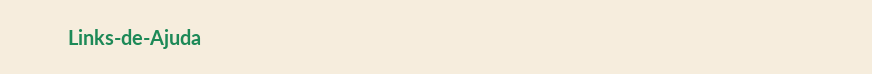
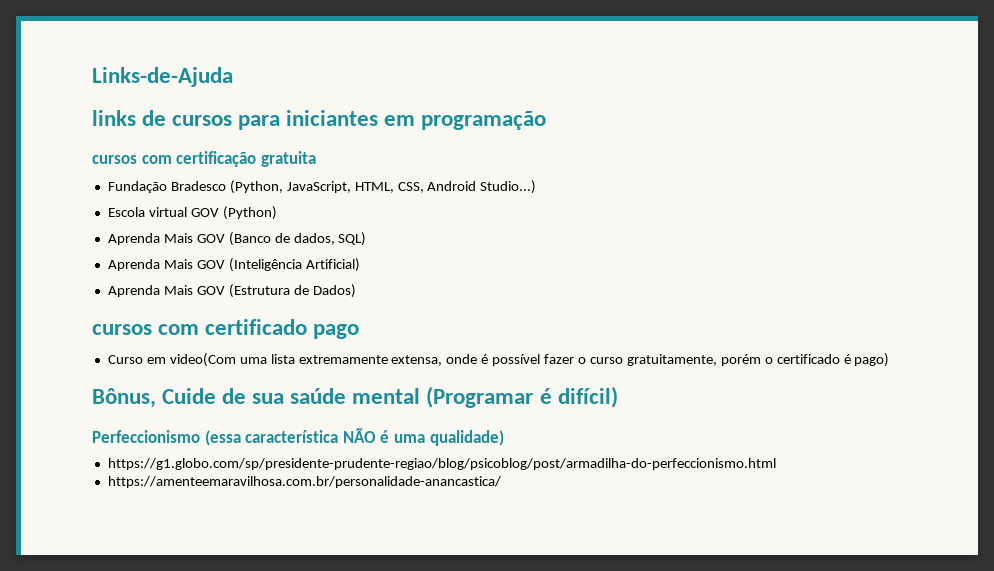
+ links de cursos para iniciantes em programação
+ cursos com certificação gratuita
+ Fundação Bradesco (Python, JavaScript, HTML, CSS, Android Studio...)
+ Escola virtual GOV (Python)
+ Aprenda Mais GOV (Banco de dados, SQL)
+ Aprenda Mais GOV (Inteligência Artificial)
+ Aprenda Mais GOV (Estrutura de Dados)
+ cursos com certificado pago
+ Curso em video(Com uma lista extremamente extensa, onde é possível fazer o curso gratuitamente, porém o certificado é pago)
+ Bônus, Cuide de sua saúde mental (Programar é difícil)
+ Perfeccionismo (essa característica NÃO é uma qualidade)
+ https://g1.globo.com/sp/presidente-prudente-regiao/blog/psicoblog/post/armadilha-do-perfeccionismo.html
+ https://amenteemaravilhosa.com.br/personalidade-anancastica/

